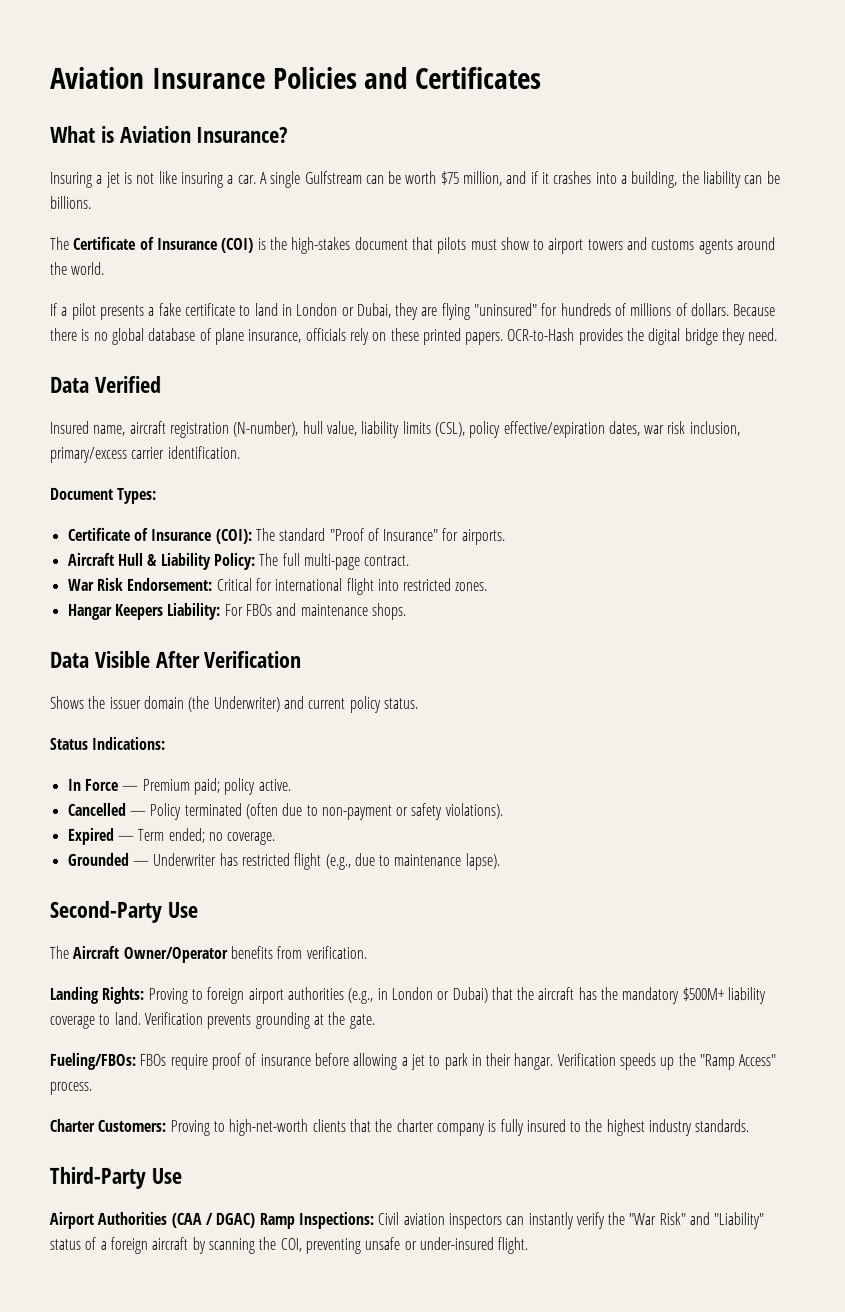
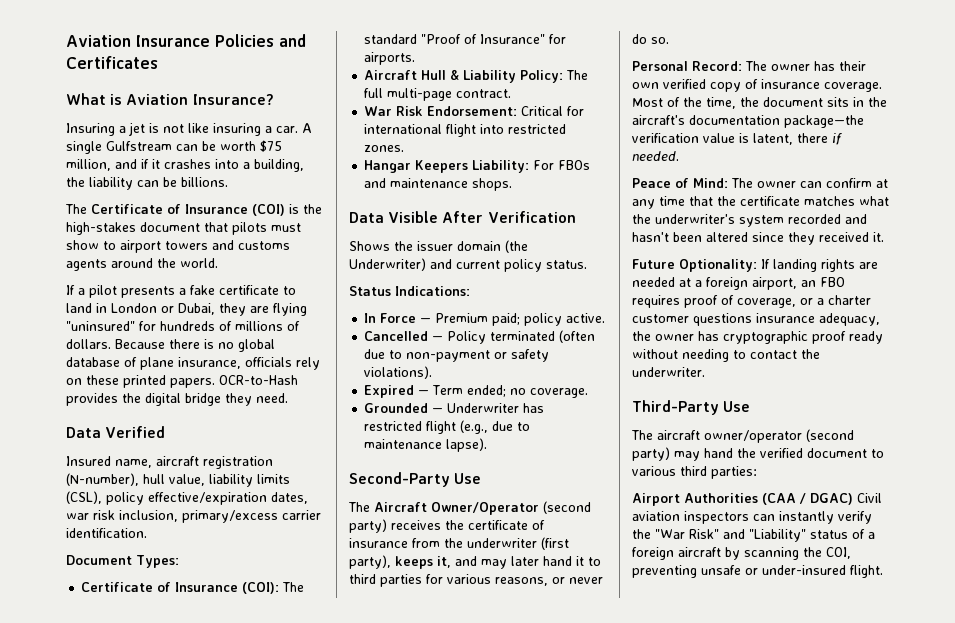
- The Aircraft Owner/Operator benefits from verification.
- Landing Rights: Proving to foreign airport authorities (e.g., in London or Dubai) that the aircraft has the mandatory $500M+ liability coverage to land. Verification prevents grounding at the gate.
- Fueling/FBOs: FBOs require proof of insurance before allowing a jet to park in their hangar. Verification speeds up the "Ramp Access" process.
- Charter Customers: Proving to high-net-worth clients that the charter company is fully insured to the highest industry standards.
+ The Aircraft Owner/Operator (second party) receives the certificate of insurance from the underwriter (first party), keeps it, and may later hand it to third parties for various reasons, or never do so.
+ Personal Record: The owner has their own verified copy of insurance coverage. Most of the time, the document sits in the aircraft's documentation package—the verification value is latent, there if needed.
+ Peace of Mind: The owner can confirm at any time that the certificate matches what the underwriter's system recorded and hasn't been altered since they received it.
+ Future Optionality: If landing rights are needed at a foreign airport, an FBO requires proof of coverage, or a charter customer questions insurance adequacy, the owner has cryptographic proof ready without needing to contact the underwriter.
  Third-Party Use
+ The aircraft owner/operator (second party) may hand the verified document to various third parties:
- Airport Authorities (CAA / DGAC) Ramp Inspections: Civil aviation inspectors can instantly verify the "War Risk" and "Liability" status of a foreign aircraft by scanning the COI, preventing unsafe or under-insured flight.
+ Airport Authorities (CAA / DGAC) Civil aviation inspectors can instantly verify the "War Risk" and "Liability" status of a foreign aircraft by scanning the COI, preventing unsafe or under-insured flight.

